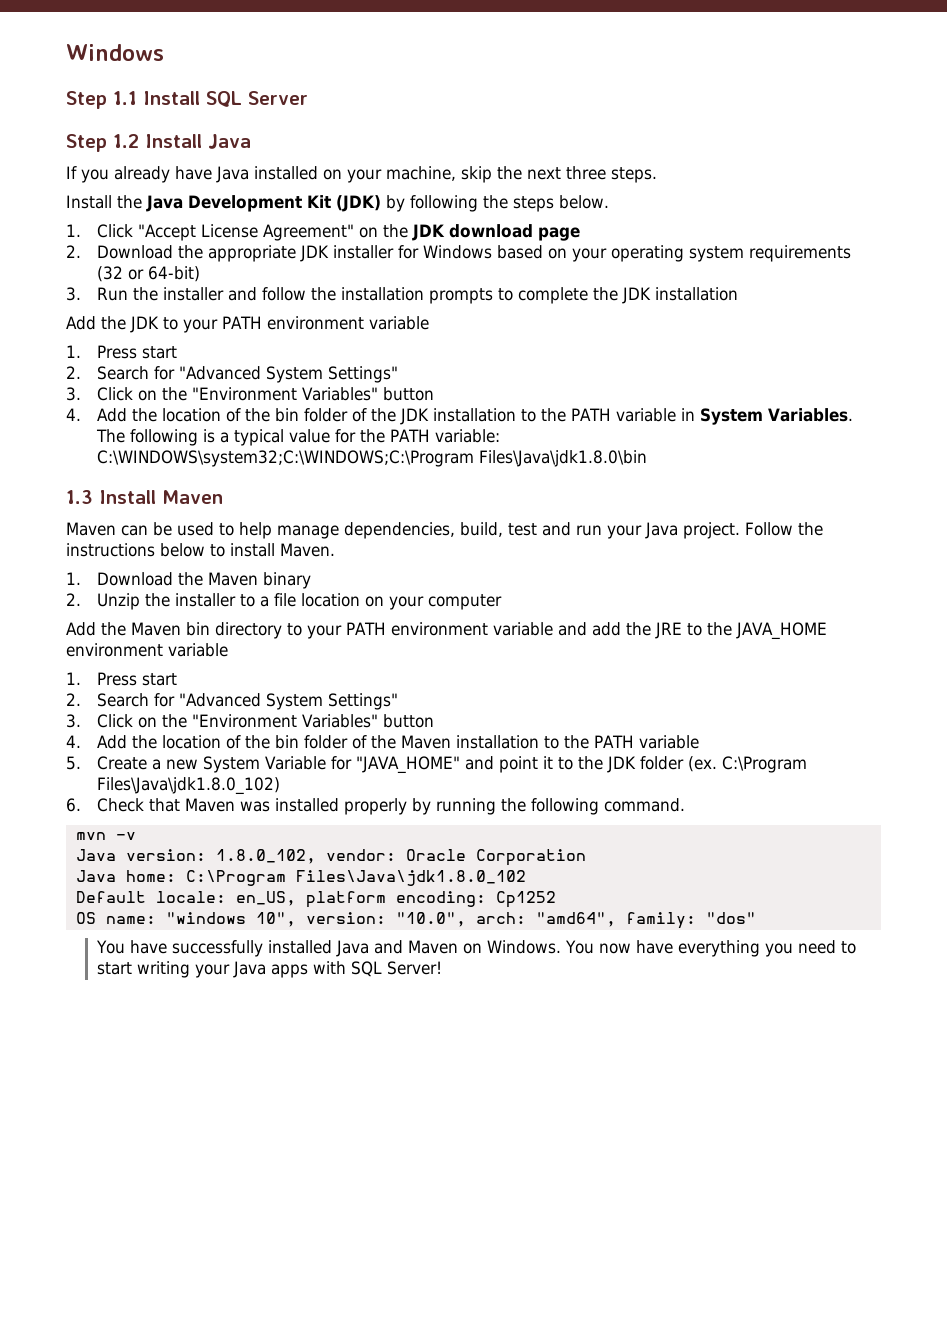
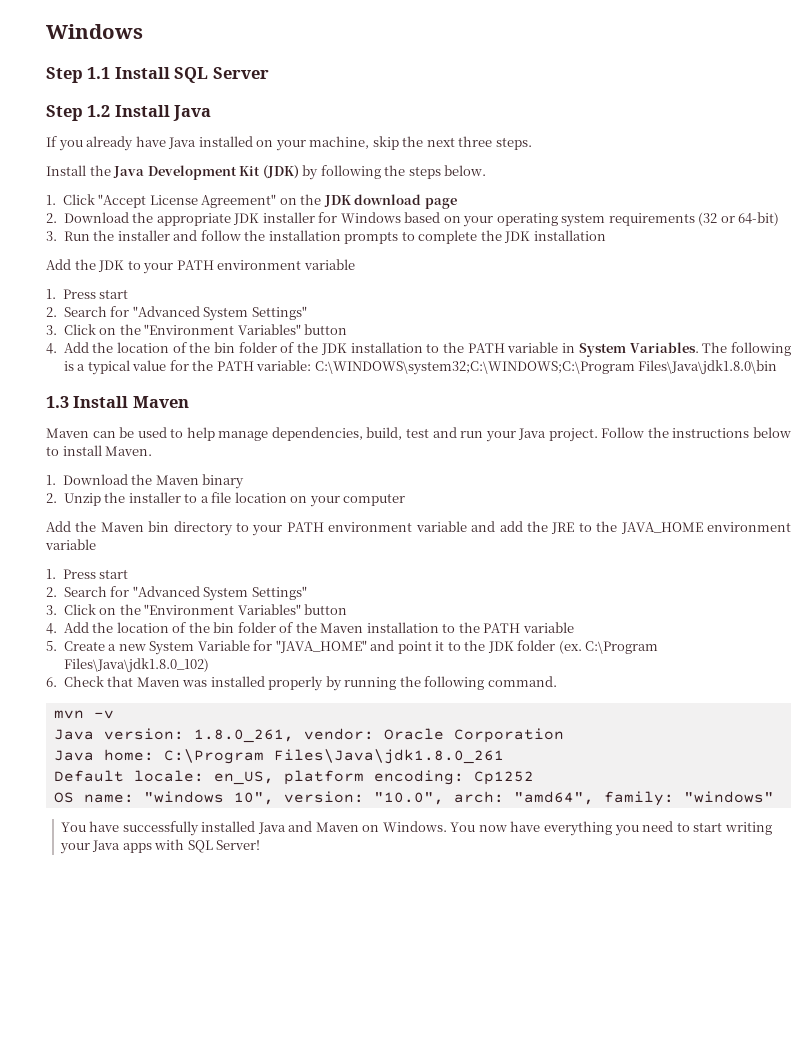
- Java version: 1.8.0_102, vendor: Oracle Corporation
+ Java version: 1.8.0_261, vendor: Oracle Corporation
- Java home: C:\Program Files\Java\jdk1.8.0_102
+ Java home: C:\Program Files\Java\jdk1.8.0_261
- OS name: "windows 10", version: "10.0", arch: "amd64", family: "dos"
+ OS name: "windows 10", version: "10.0", arch: "amd64", family: "windows"

